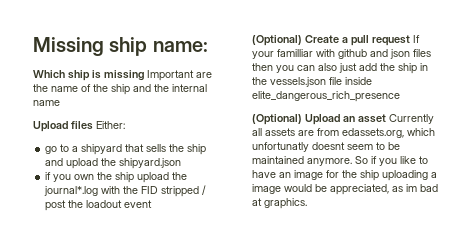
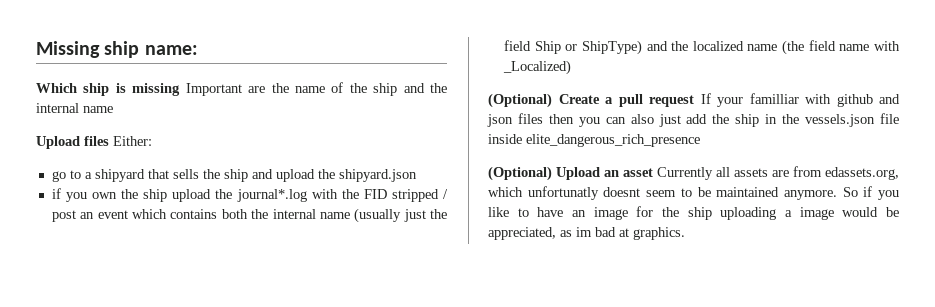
- if you own the ship upload the journal*.log with the FID stripped / post the loadout event
+ if you own the ship upload the journal*.log with the FID stripped / post an event which contains both the internal name (usually just the field Ship or ShipType) and the localized name (the field name with _Localized)

